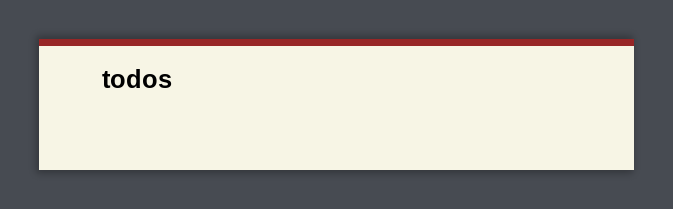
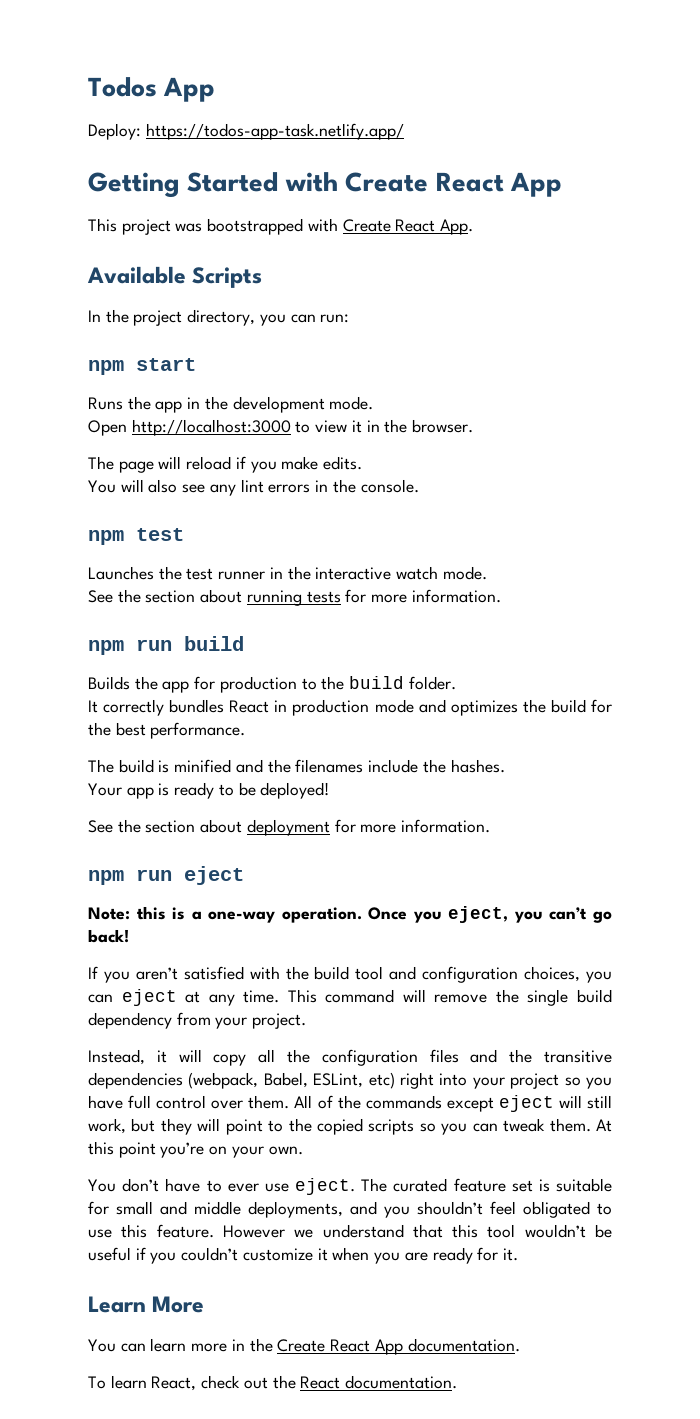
- todos
+ Todos App
+ Deploy: https://todos-app-task.netlify.app/
+ Getting Started with Create React App
+ This project was bootstrapped with Create React App.
+ Available Scripts
+ In the project directory, you can run:
+ npm start
+ Runs the app in the development mode.
+ Open http://localhost:3000 to view it in the browser.
+ The page will reload if you make edits.
+ You will also see any lint errors in the console.
+ npm test
+ Launches the test runner in the interactive watch mode.
+ See the section about running tests for more information.
+ npm run build
+ Builds the app for production to the build folder.
+ It correctly bundles React in production mode and optimizes the build for the best performance.
+ The build is minified and the filenames include the hashes.
+ Your app is ready to be deployed!
+ See the section about deployment for more information.
+ npm run eject
+ Note: this is a one-way operation. Once you eject, you can’t go back!
+ If you aren’t satisfied with the build tool and configuration choices, you can eject at any time. This command will remove the single build dependency from your project.
+ Instead, it will copy all the configuration files and the transitive dependencies (webpack, Babel, ESLint, etc) right into your project so you have full control over them. All of the commands except eject will still work, but they will point to the copied scripts so you can tweak them. At this point you’re on your own.
+ You don’t have to ever use eject. The curated feature set is suitable for small and middle deployments, and you shouldn’t feel obligated to use this feature. However we understand that this tool wouldn’t be useful if you couldn’t customize it when you are ready for it.
+ Learn More
+ You can learn more in the Create React App documentation.
+ To learn React, check out the React documentation.

